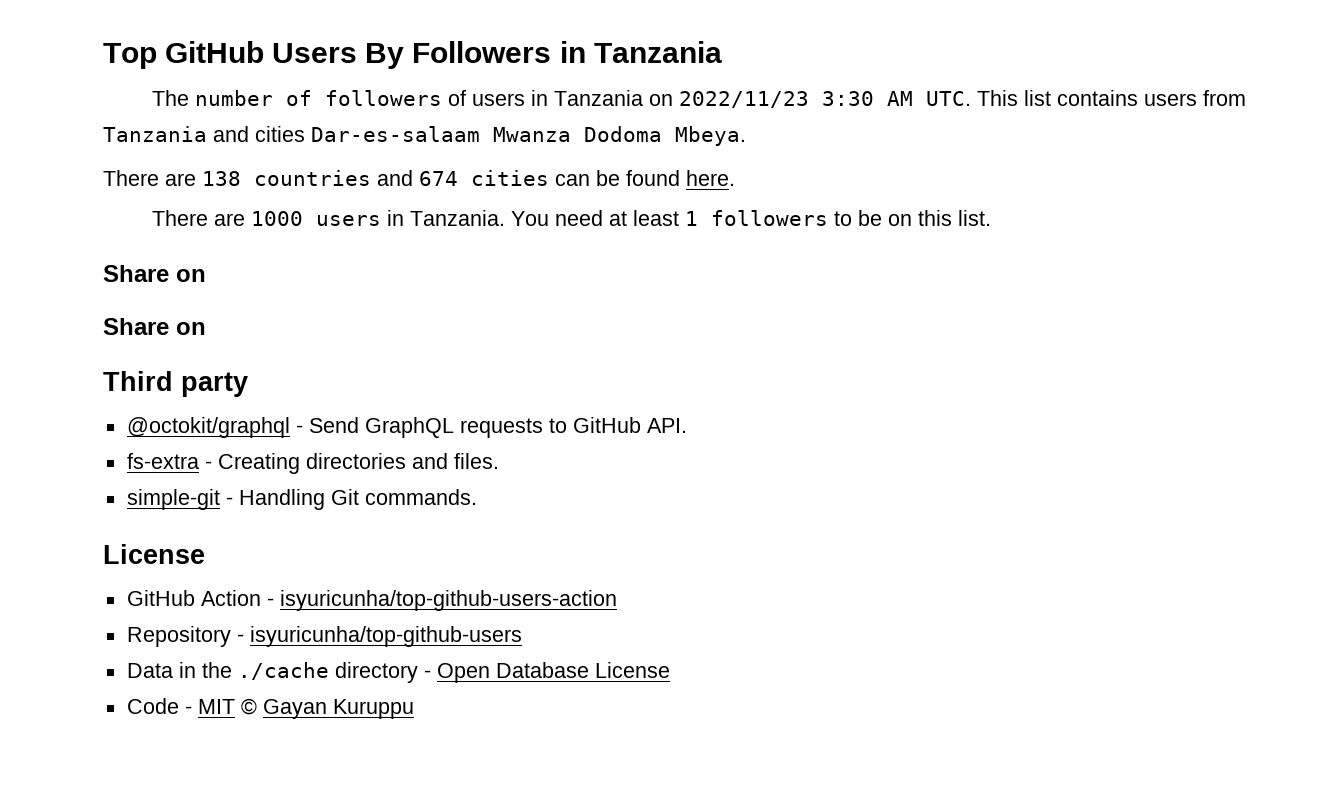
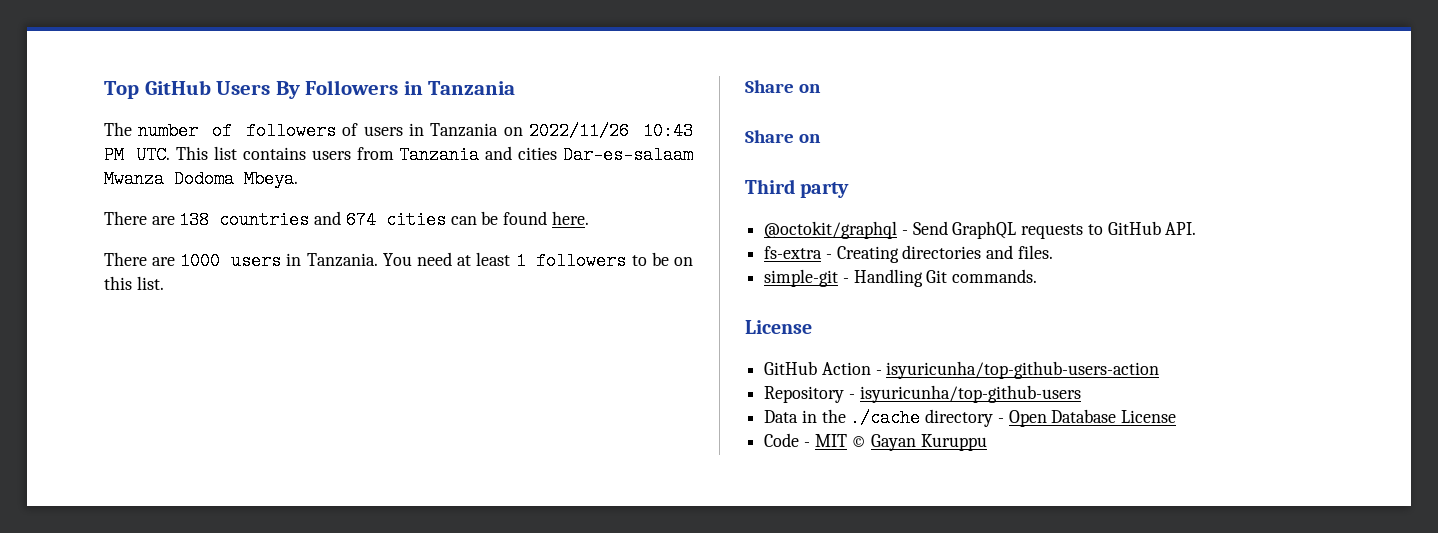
- The number of followers of users in Tanzania on 2022/11/23 3:30 AM UTC. This list contains users from Tanzania and cities Dar-es-salaam Mwanza Dodoma Mbeya.
+ The number of followers of users in Tanzania on 2022/11/26 10:43 PM UTC. This list contains users from Tanzania and cities Dar-es-salaam Mwanza Dodoma Mbeya.

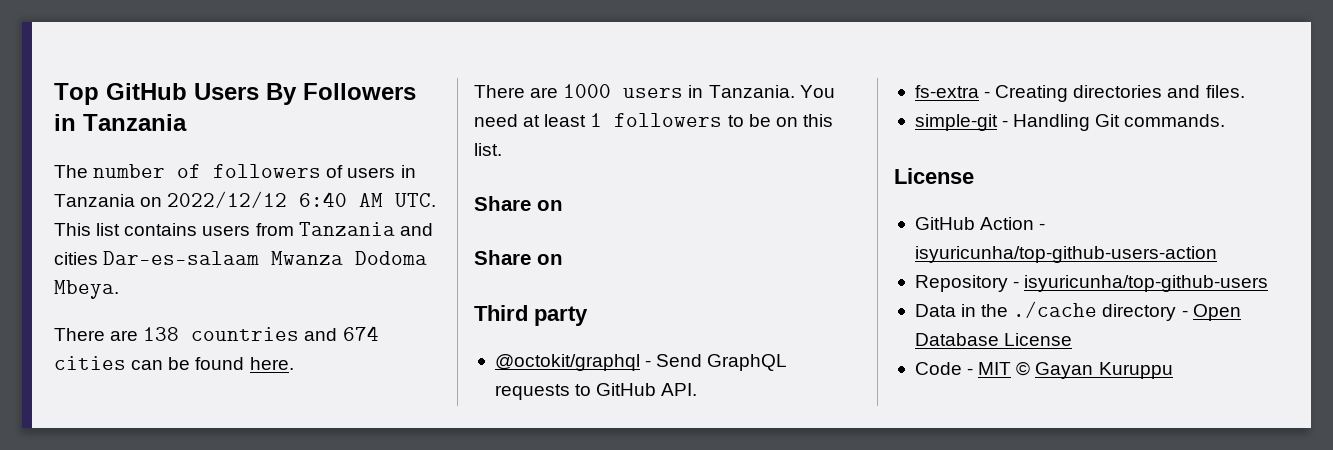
- The number of followers of users in Tanzania on 2022/11/26 10:43 PM UTC. This list contains users from Tanzania and cities Dar-es-salaam Mwanza Dodoma Mbeya.
+ The number of followers of users in Tanzania on 2022/12/12 6:40 AM UTC. This list contains users from Tanzania and cities Dar-es-salaam Mwanza Dodoma Mbeya.

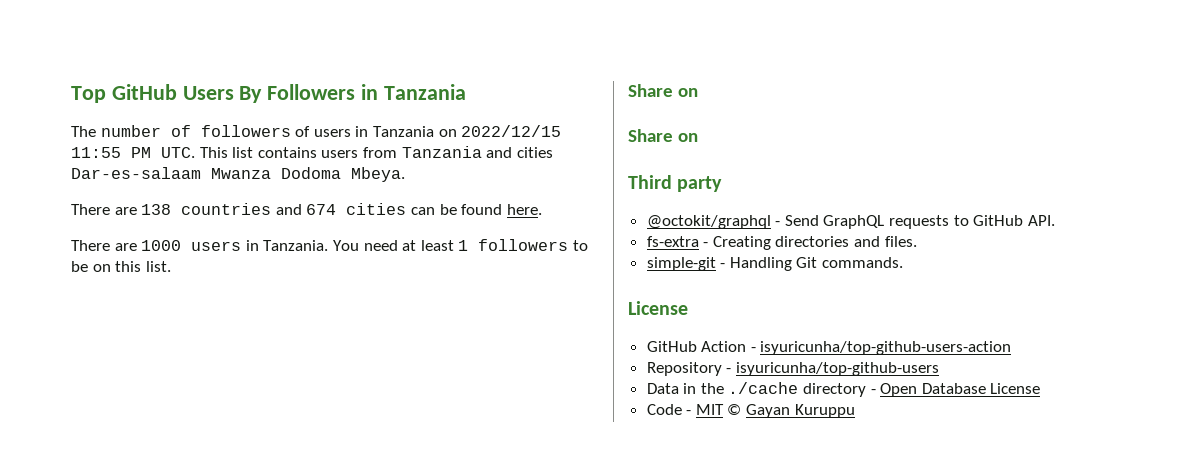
- The number of followers of users in Tanzania on 2022/12/12 6:40 AM UTC. This list contains users from Tanzania and cities Dar-es-salaam Mwanza Dodoma Mbeya.
+ The number of followers of users in Tanzania on 2022/12/15 11:55 PM UTC. This list contains users from Tanzania and cities Dar-es-salaam Mwanza Dodoma Mbeya.

